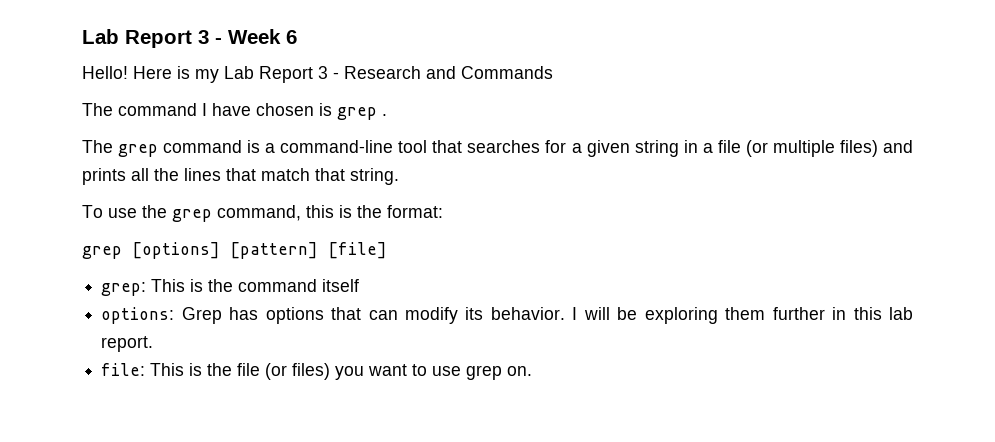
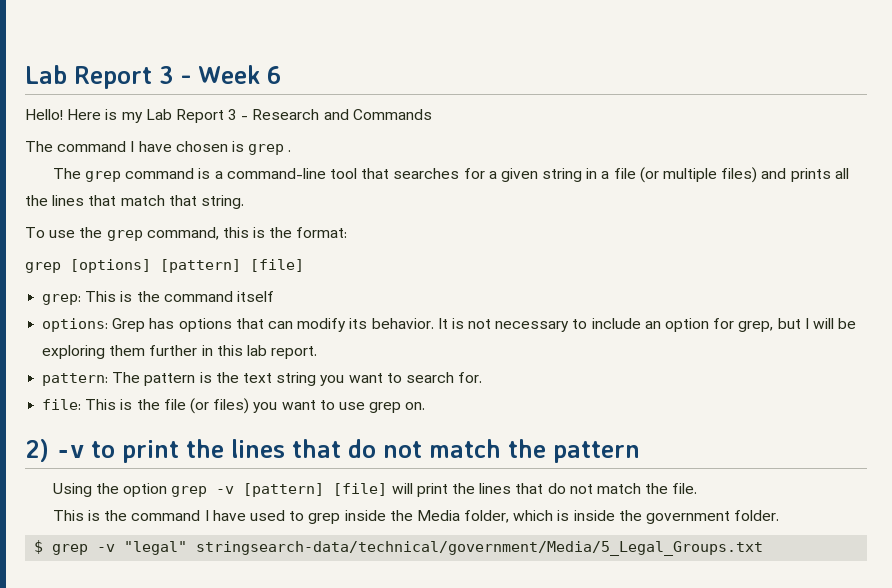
- I will be exploring them further in this lab report.
+ It is not necessary to include an option for grep, but I will be exploring them further in this lab report.
+ pattern: The pattern is the text string you want to search for.
+ 2) -v to print the lines that do not match the pattern
+ Using the option grep -v [pattern] [file] will print the lines that do not match the file.
+ This is the command I have used to grep inside the Media folder, which is inside the government folder.
+ $ grep -v "legal" stringsearch-data/technical/government/Media/5_Legal_Groups.txt

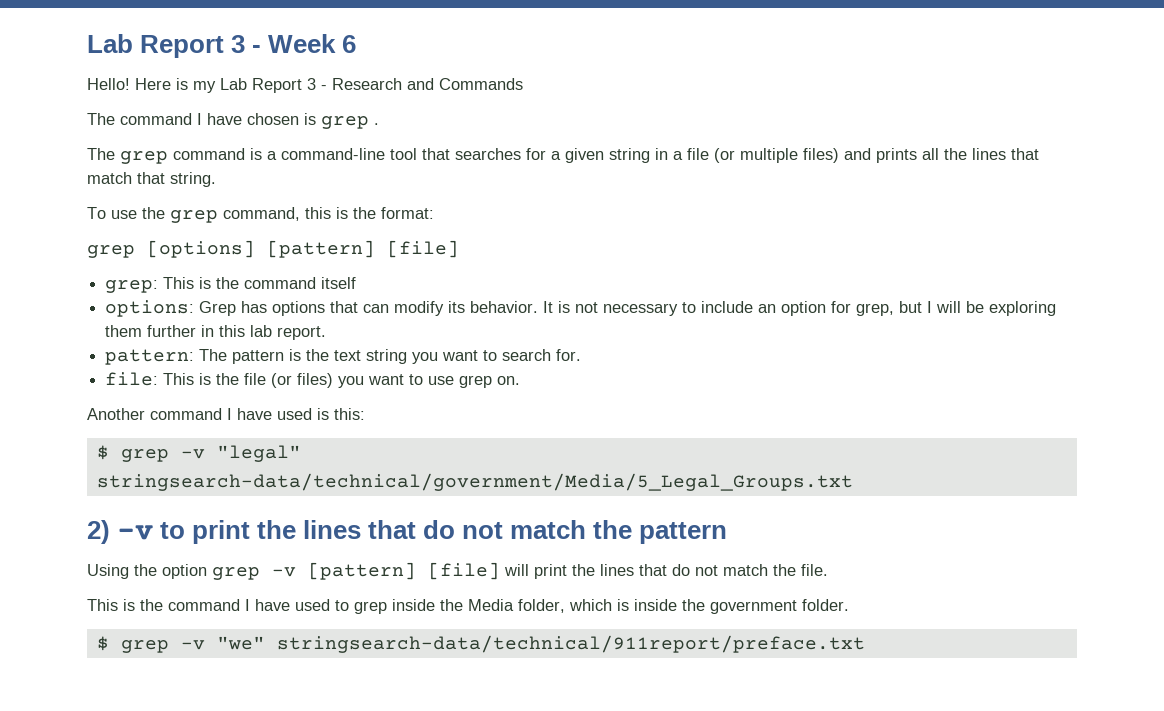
+ Another command I have used is this:
+ $ grep -v "legal" stringsearch-data/technical/government/Media/5_Legal_Groups.txt
- $ grep -v "legal" stringsearch-data/technical/government/Media/5_Legal_Groups.txt
+ $ grep -v "we" stringsearch-data/technical/911report/preface.txt

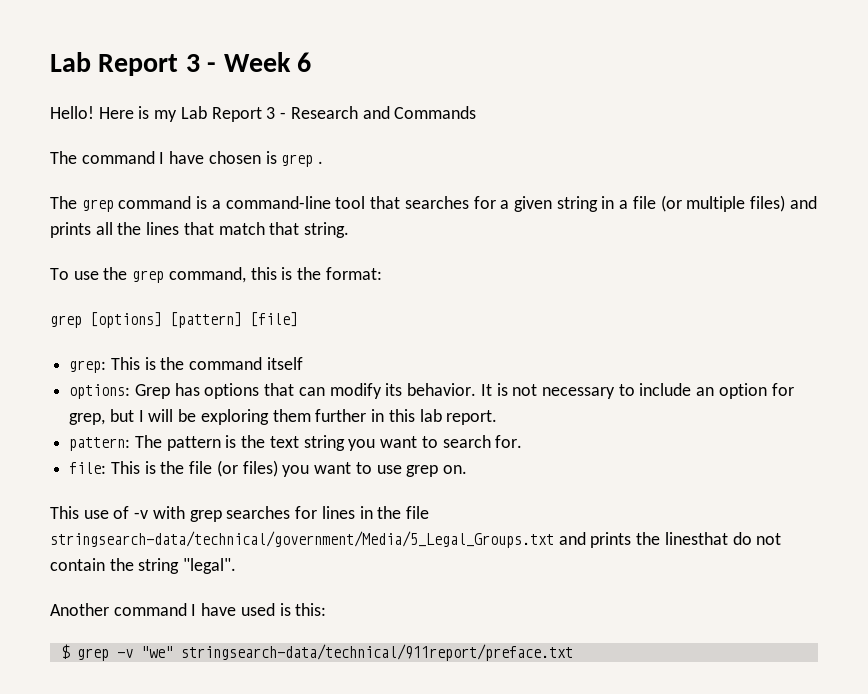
+ This use of -v with grep searches for lines in the file stringsearch-data/technical/government/Media/5_Legal_Groups.txt and prints the linesthat do not contain the string "legal".
- $ grep -v "legal" stringsearch-data/technical/government/Media/5_Legal_Groups.txt
- 2) -v to print the lines that do not match the pattern
- Using the option grep -v [pattern] [file] will print the lines that do not match the file.
- This is the command I have used to grep inside the Media folder, which is inside the government folder.

